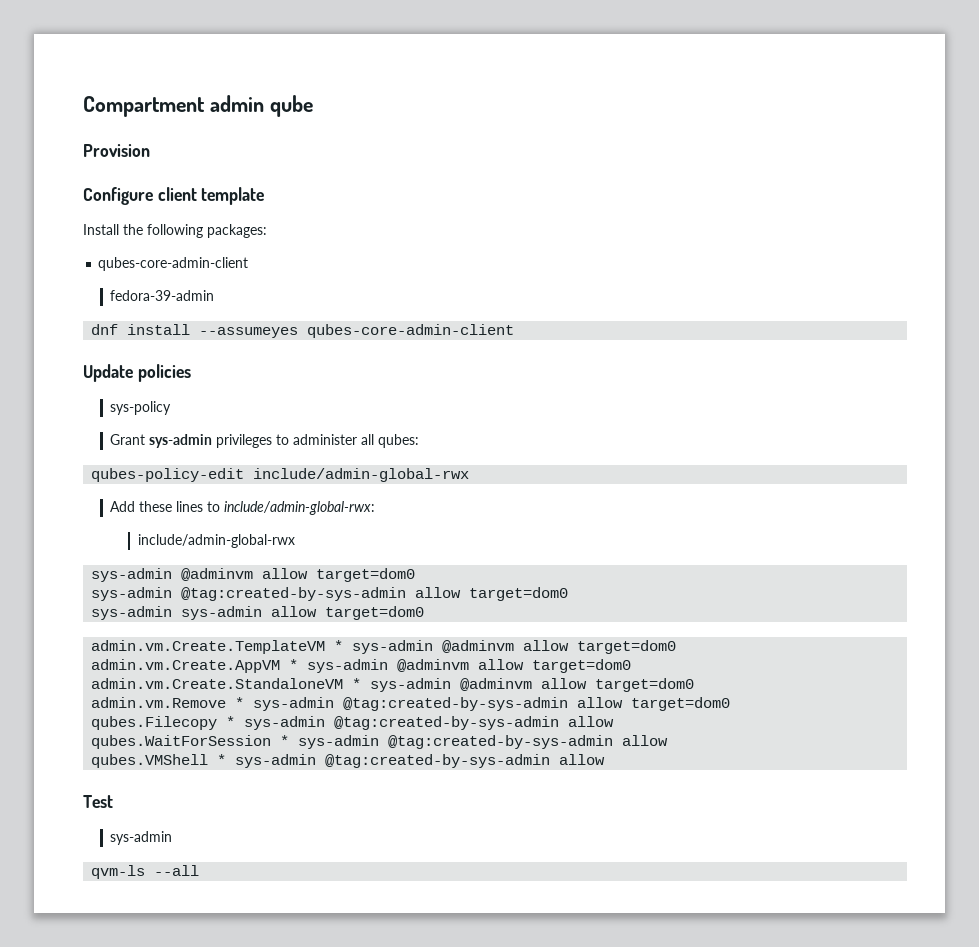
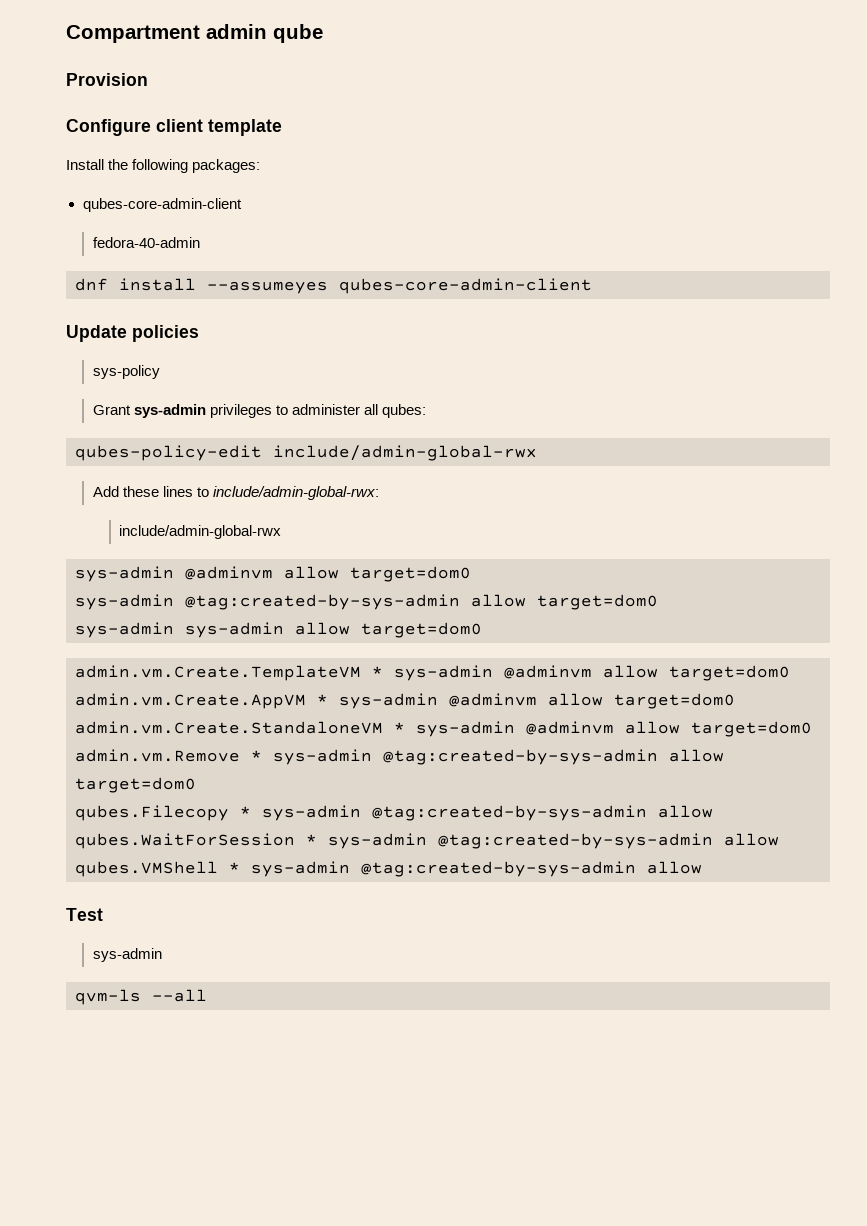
- fedora-39-admin
+ fedora-40-admin

